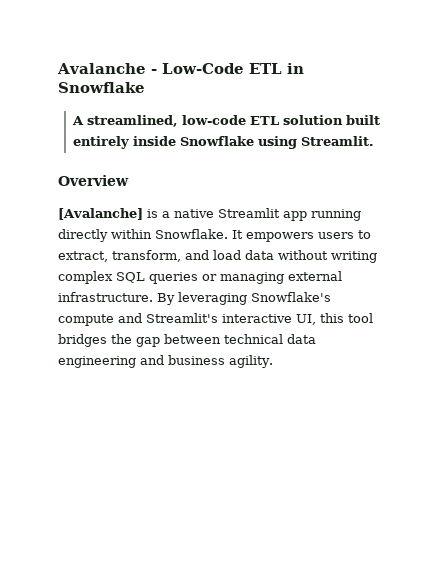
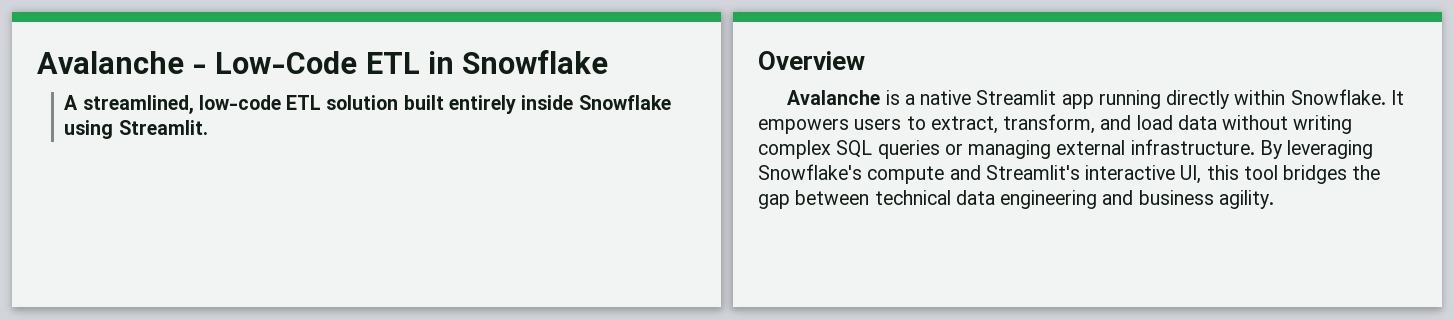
- [Avalanche] is a native Streamlit app running directly within Snowflake.
+ Avalanche is a native Streamlit app running directly within Snowflake.

